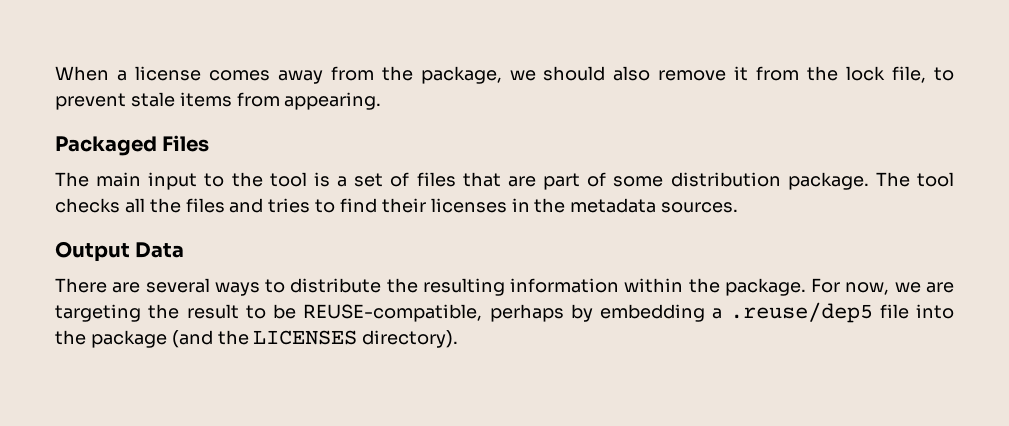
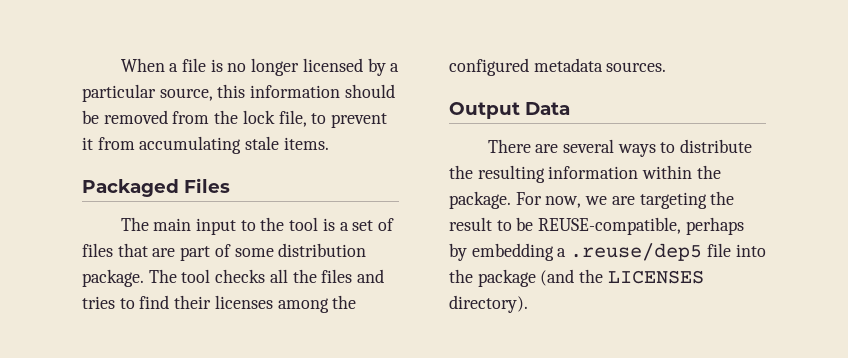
- When a license comes away from the package, we should also remove it from the lock file, to prevent stale items from appearing.
+ When a file is no longer licensed by a particular source, this information should be removed from the lock file, to prevent it from accumulating stale items.
- The tool checks all the files and tries to find their licenses in the metadata sources.
+ The tool checks all the files and tries to find their licenses among the configured metadata sources.

